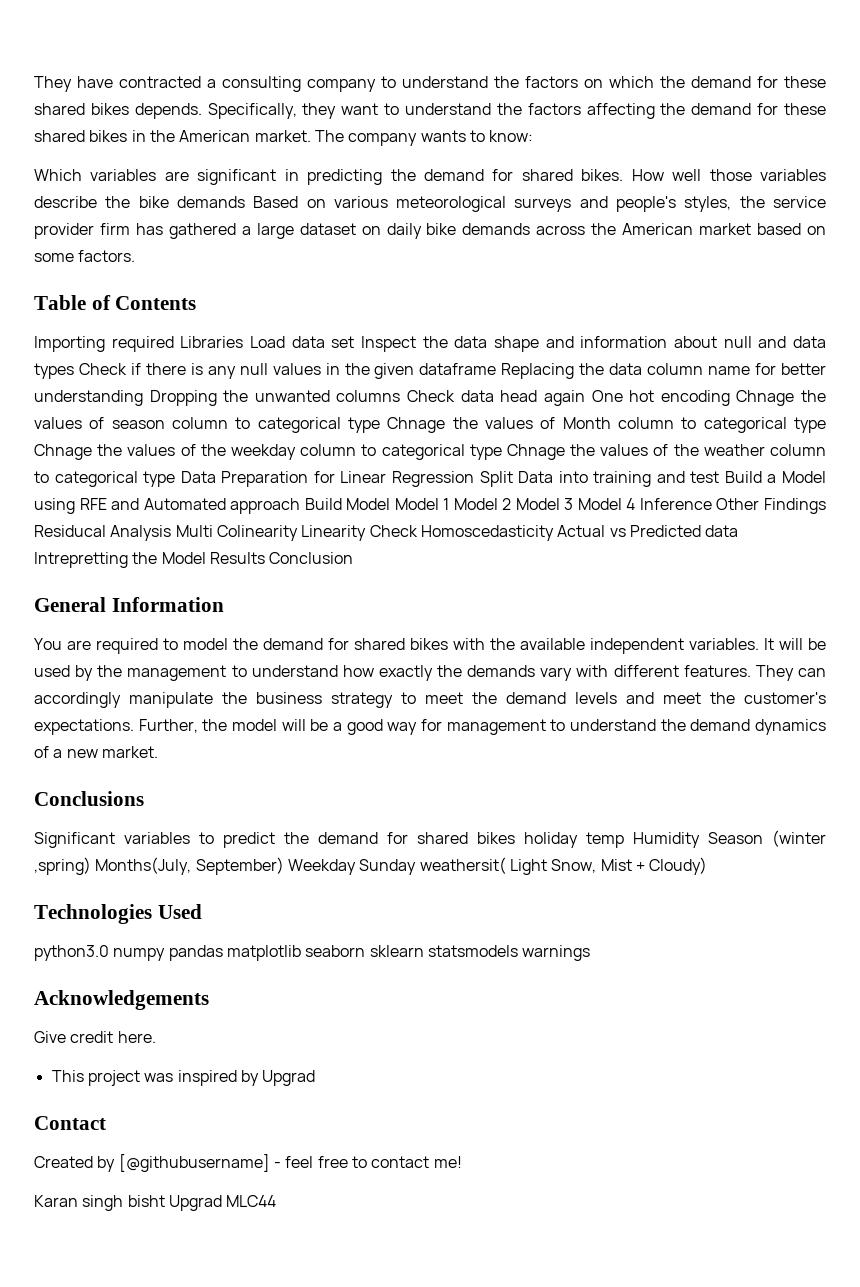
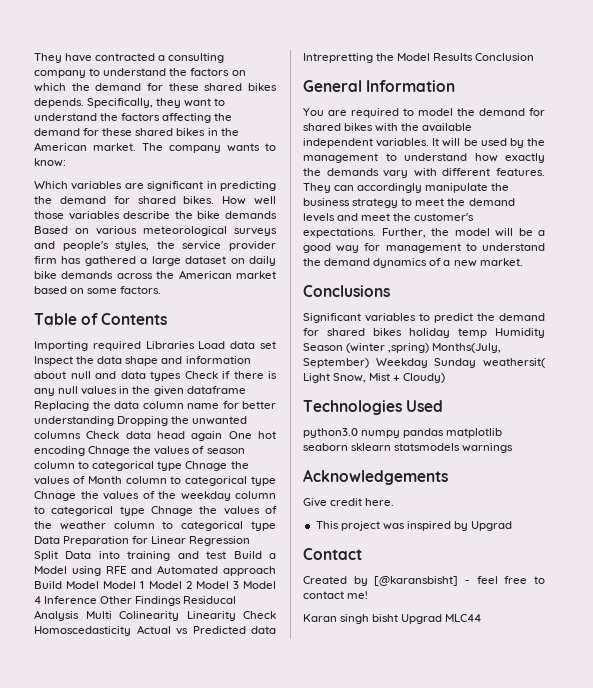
- Created by [@githubusername] - feel free to contact me!
+ Created by [@karansbisht] - feel free to contact me!

